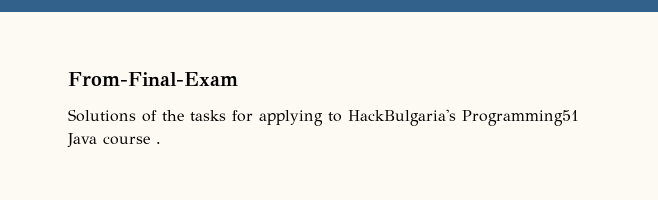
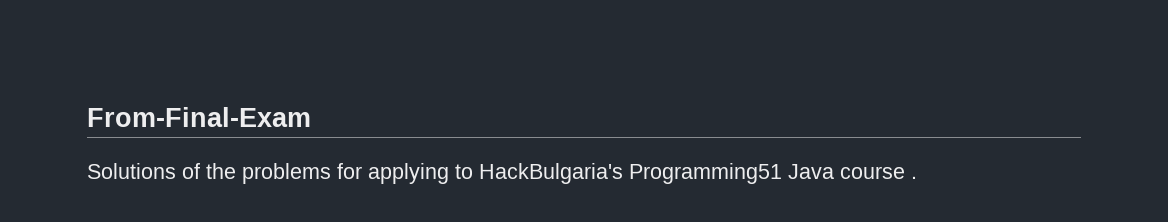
- Solutions of the tasks for applying to HackBulgaria's Programming51 Java course .
+ Solutions of the problems for applying to HackBulgaria's Programming51 Java course .

